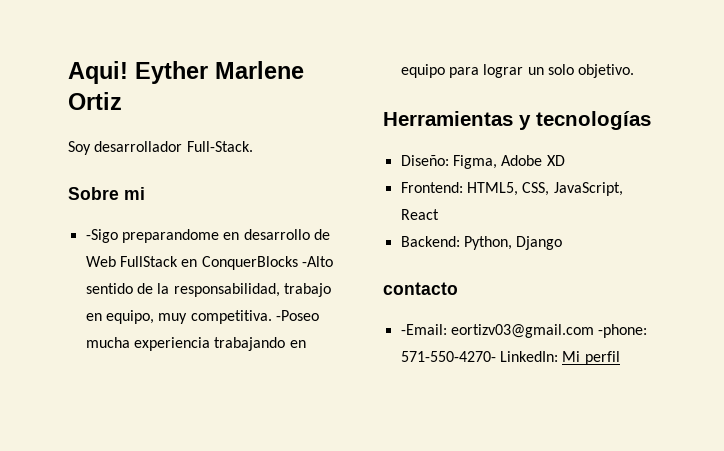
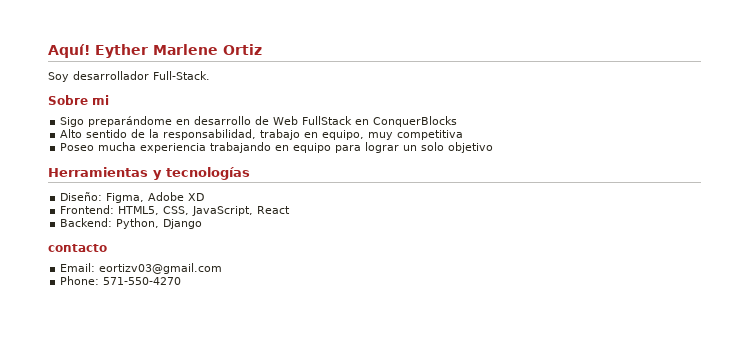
- Aqui!
+ Aquí!
- -Sigo preparandome en desarrollo de Web FullStack en ConquerBlocks -Alto sentido de la responsabilidad, trabajo en equipo, muy competitiva. -Poseo mucha experiencia trabajando en equipo para lograr un solo objetivo.
+ Sigo preparándome en desarrollo de Web FullStack en ConquerBlocks
+ Alto sentido de la responsabilidad, trabajo en equipo, muy competitiva
+ Poseo mucha experiencia trabajando en equipo para lograr un solo objetivo
- -Email: eortizv03@gmail.com -phone: 571-550-4270- LinkedIn: Mi perfil
+ Email: eortizv03@gmail.com
+ Phone: 571-550-4270

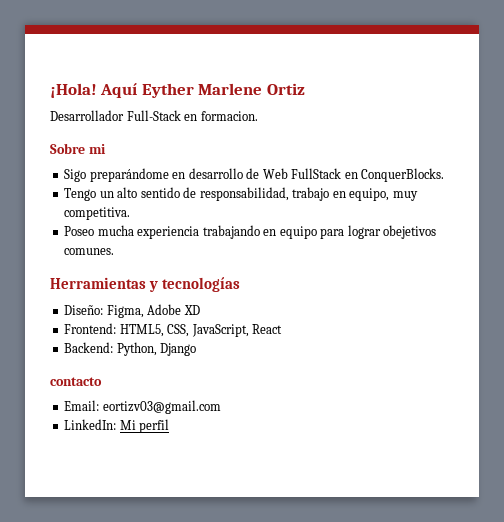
- Aquí! Eyther Marlene Ortiz
+ ¡Hola! Aquí Eyther Marlene Ortiz
- Soy desarrollador Full-Stack.
+ Desarrollador Full-Stack en formacion.
- Sigo preparándome en desarrollo de Web FullStack en ConquerBlocks
- Alto sentido de la responsabilidad, trabajo en equipo, muy competitiva
+ Sigo preparándome en desarrollo de Web FullStack en ConquerBlocks.
+ Tengo un alto sentido de responsabilidad, trabajo en equipo, muy competitiva.
- Poseo mucha experiencia trabajando en equipo para lograr un solo objetivo
+ Poseo mucha experiencia trabajando en equipo para lograr obejetivos comunes.
- Phone: 571-550-4270
+ LinkedIn: Mi perfil

